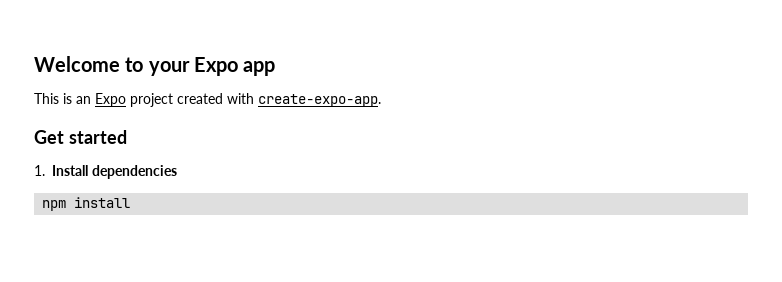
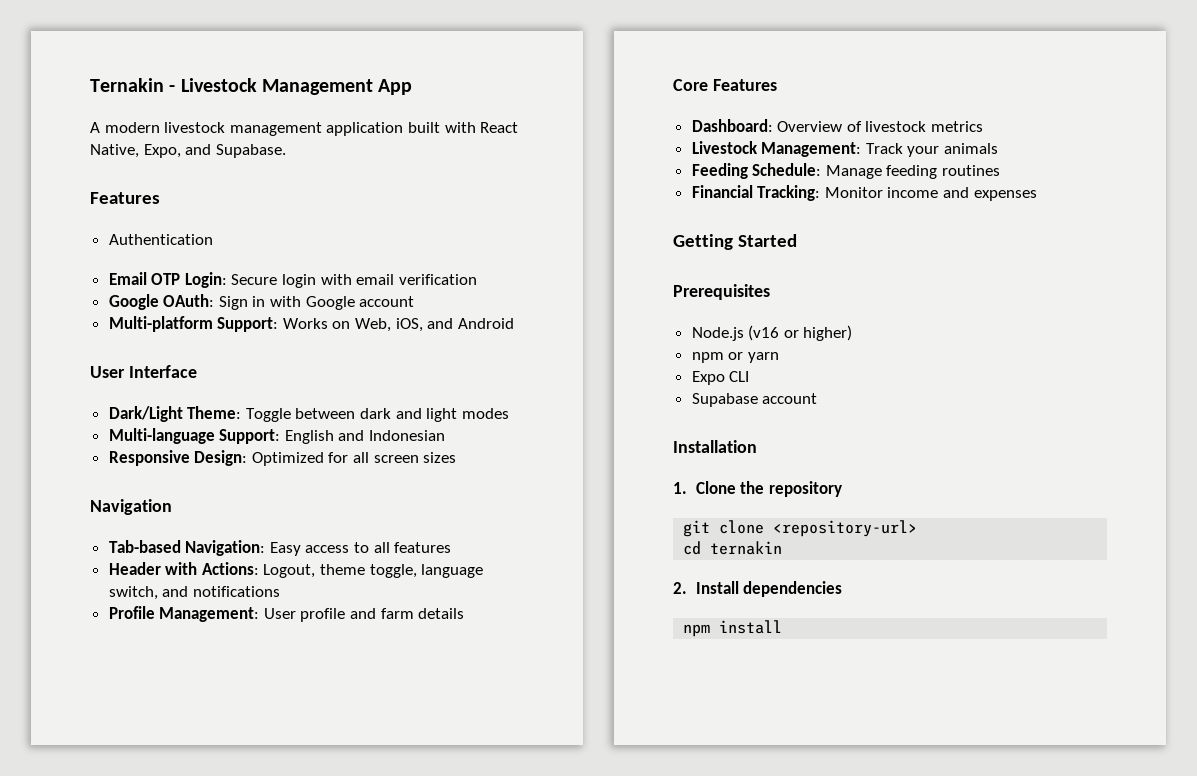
- Welcome to your Expo app
- This is an Expo project created with create-expo-app.
- Get started
- 1. Install dependencies
+ Ternakin - Livestock Management App
+ A modern livestock management application built with React Native, Expo, and Supabase.
+ Features
+ Authentication
+ Email OTP Login: Secure login with email verification
+ Google OAuth: Sign in with Google account
+ Multi-platform Support: Works on Web, iOS, and Android
+ User Interface
+ Dark/Light Theme: Toggle between dark and light modes
+ Multi-language Support: English and Indonesian
+ Responsive Design: Optimized for all screen sizes
+ Navigation
+ Tab-based Navigation: Easy access to all features
+ Header with Actions: Logout, theme toggle, language switch, and notifications
+ Profile Management: User profile and farm details
+ Core Features
+ Dashboard: Overview of livestock metrics
+ Livestock Management: Track your animals
+ Feeding Schedule: Manage feeding routines
+ Financial Tracking: Monitor income and expenses
+ Getting Started
+ Prerequisites
+ Node.js (v16 or higher)
+ npm or yarn
+ Expo CLI
+ Supabase account
+ Installation
+ 1. Clone the repository
+ git clone <repository-url>
+ cd ternakin
+ 2. Install dependencies

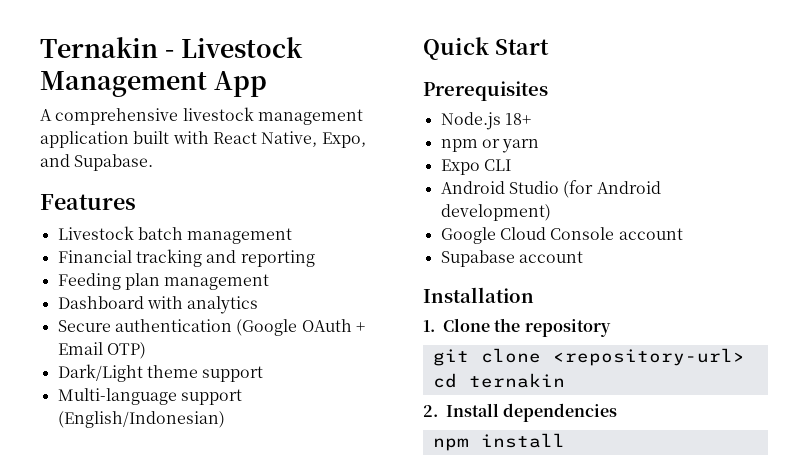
- A modern livestock management application built with React Native, Expo, and Supabase.
+ A comprehensive livestock management application built with React Native, Expo, and Supabase.
- Authentication
- Email OTP Login: Secure login with email verification
- Google OAuth: Sign in with Google account
- Multi-platform Support: Works on Web, iOS, and Android
- User Interface
- Dark/Light Theme: Toggle between dark and light modes
- Multi-language Support: English and Indonesian
- Responsive Design: Optimized for all screen sizes
- Navigation
- Tab-based Navigation: Easy access to all features
- Header with Actions: Logout, theme toggle, language switch, and notifications
- Profile Management: User profile and farm details
- Core Features
- Dashboard: Overview of livestock metrics
- Livestock Management: Track your animals
- Feeding Schedule: Manage feeding routines
- Financial Tracking: Monitor income and expenses
- Getting Started
+ Livestock batch management
+ Financial tracking and reporting
+ Feeding plan management
+ Dashboard with analytics
+ Secure authentication (Google OAuth + Email OTP)
+ Dark/Light theme support
+ Multi-language support (English/Indonesian)
+ Quick Start
- Node.js (v16 or higher)
+ Node.js 18+
+ Android Studio (for Android development)
+ Google Cloud Console account

